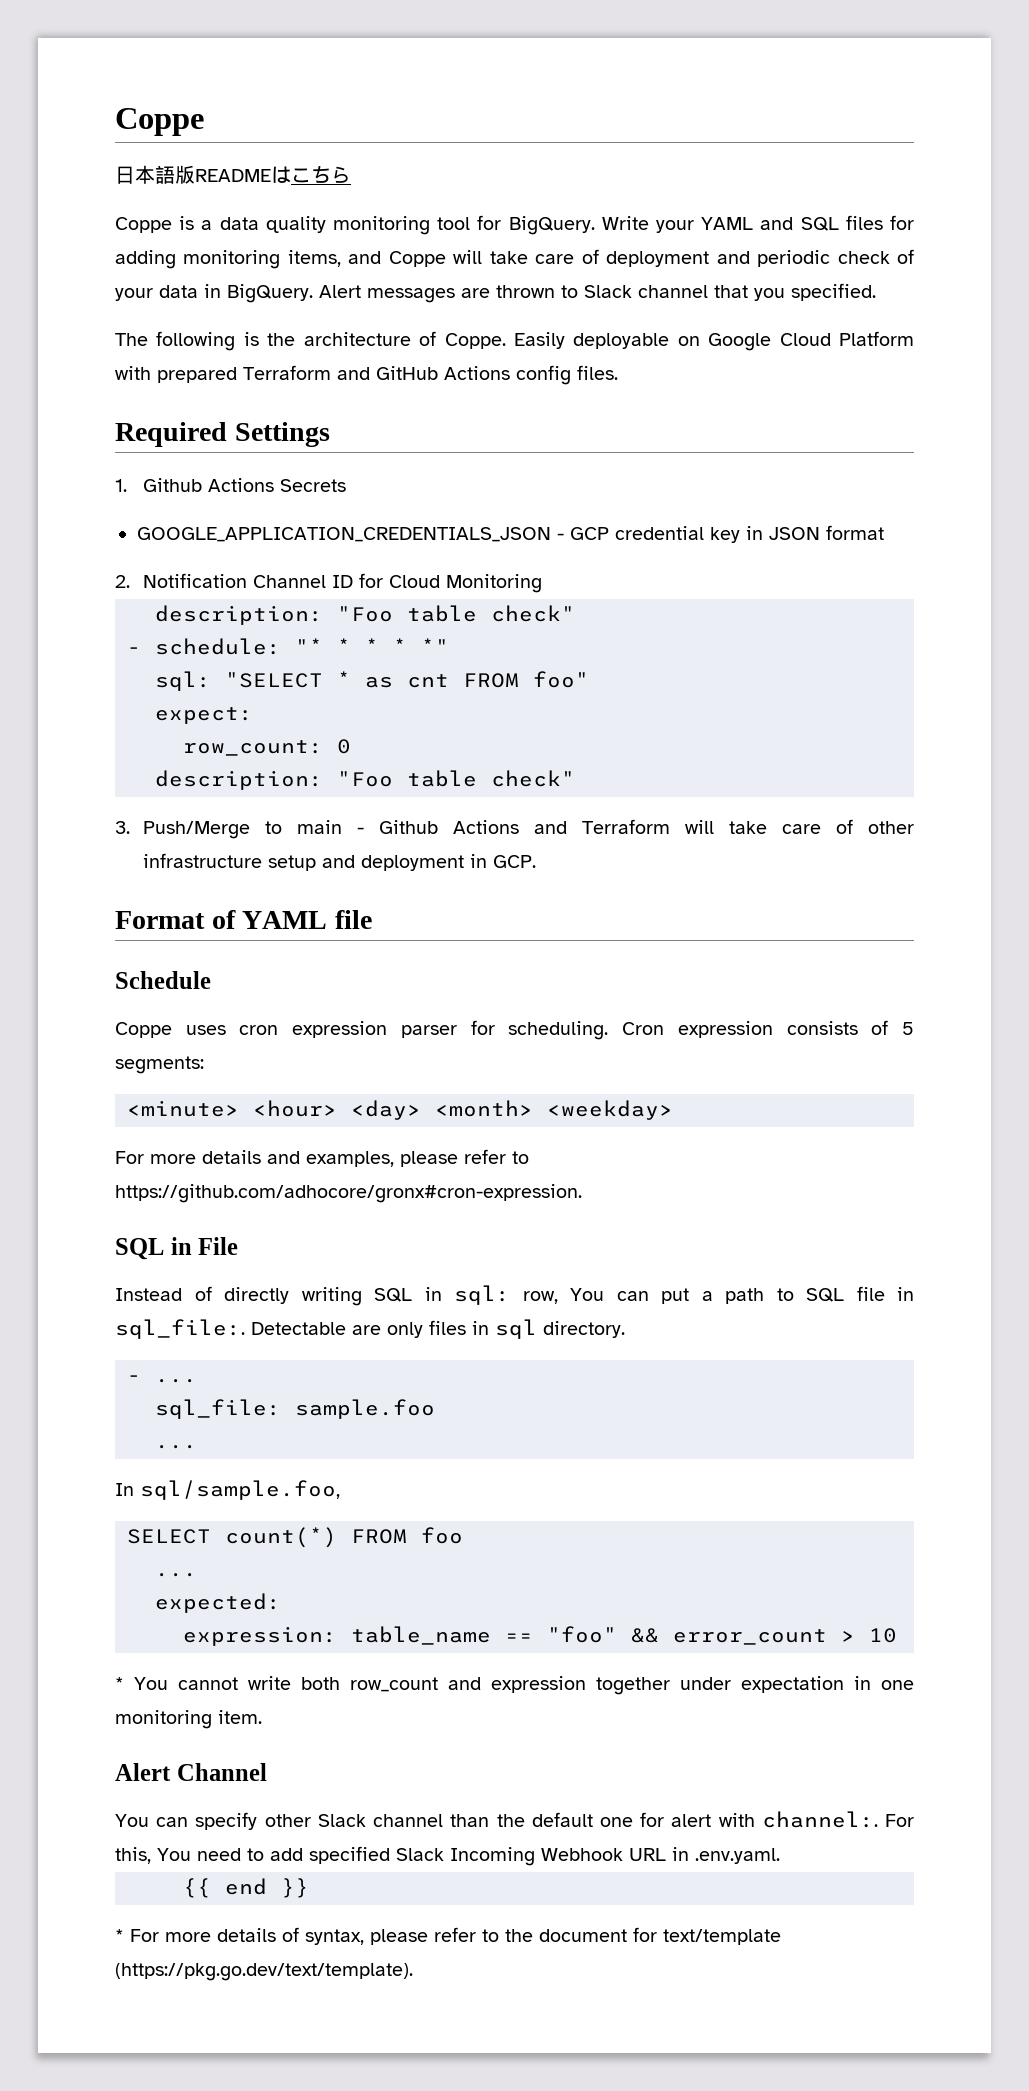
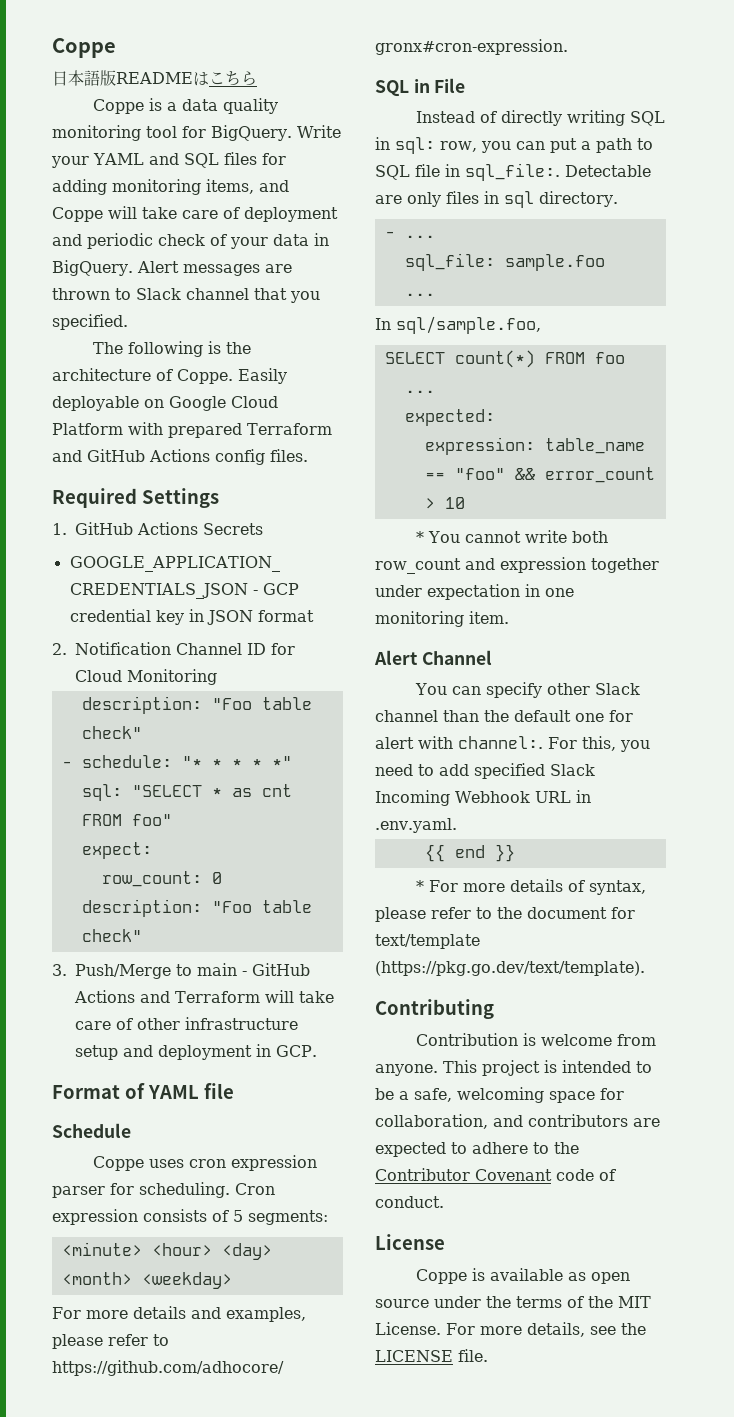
- 1. Github Actions Secrets
+ 1. GitHub Actions Secrets
- 3. Push/Merge to main - Github Actions and Terraform will take care of other infrastructure setup and deployment in GCP.
+ 3. Push/Merge to main - GitHub Actions and Terraform will take care of other infrastructure setup and deployment in GCP.
- Instead of directly writing SQL in sql: row, You can put a path to SQL file in sql_file:.
+ Instead of directly writing SQL in sql: row, you can put a path to SQL file in sql_file:.
- For this, You need to add specified Slack Incoming Webhook URL in .env.yaml.
+ For this, you need to add specified Slack Incoming Webhook URL in .env.yaml.
+ Contributing
+ Contribution is welcome from anyone. This project is intended to be a safe, welcoming space for collaboration, and contributors are expected to adhere to the Contributor Covenant code of conduct.
+ License
+ Coppe is available as open source under the terms of the MIT License. For more details, see the LICENSE file.

